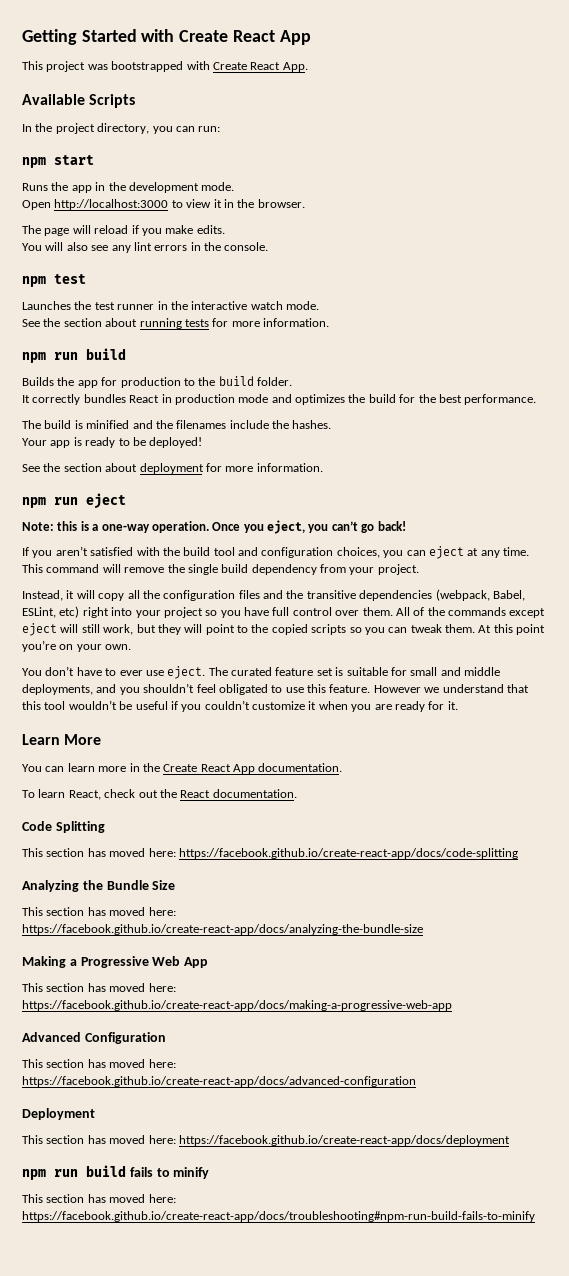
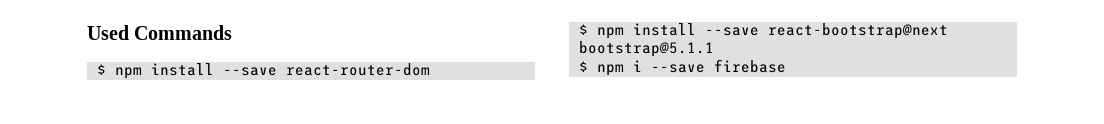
- Getting Started with Create React App
- This project was bootstrapped with Create React App.
- Available Scripts
- In the project directory, you can run:
- npm start
- Runs the app in the development mode.
- Open http://localhost:3000 to view it in the browser.
- The page will reload if you make edits.
- You will also see any lint errors in the console.
- npm test
- Launches the test runner in the interactive watch mode.
- See the section about running tests for more information.
- npm run build
- Builds the app for production to the build folder.
- It correctly bundles React in production mode and optimizes the build for the best performance.
- The build is minified and the filenames include the hashes.
- Your app is ready to be deployed!
- See the section about deployment for more information.
- npm run eject
- Note: this is a one-way operation. Once you eject, you can’t go back!
- If you aren’t satisfied with the build tool and configuration choices, you can eject at any time. This command will remove the single build dependency from your project.
- Instead, it will copy all the configuration files and the transitive dependencies (webpack, Babel, ESLint, etc) right into your project so you have full control over them. All of the commands except eject will still work, but they will point to the copied scripts so you can tweak them. At this point you’re on your own.
- You don’t have to ever use eject. The curated feature set is suitable for small and middle deployments, and you shouldn’t feel obligated to use this feature. However we understand that this tool wouldn’t be useful if you couldn’t customize it when you are ready for it.
- Learn More
- You can learn more in the Create React App documentation.
- To learn React, check out the React documentation.
- Code Splitting
- This section has moved here: https://facebook.github.io/create-react-app/docs/code-splitting
- Analyzing the Bundle Size
- This section has moved here: https://facebook.github.io/create-react-app/docs/analyzing-the-bundle-size
- Making a Progressive Web App
- This section has moved here: https://facebook.github.io/create-react-app/docs/making-a-progressive-web-app
- Advanced Configuration
- This section has moved here: https://facebook.github.io/create-react-app/docs/advanced-configuration
- Deployment
- This section has moved here: https://facebook.github.io/create-react-app/docs/deployment
- npm run build fails to minify
- This section has moved here: https://facebook.github.io/create-react-app/docs/troubleshooting#npm-run-build-fails-to-minify
+ Used Commands
+ $ npm install --save react-router-dom
+ $ npm install --save react-bootstrap@next bootstrap@5.1.1
+ $ npm i --save firebase

